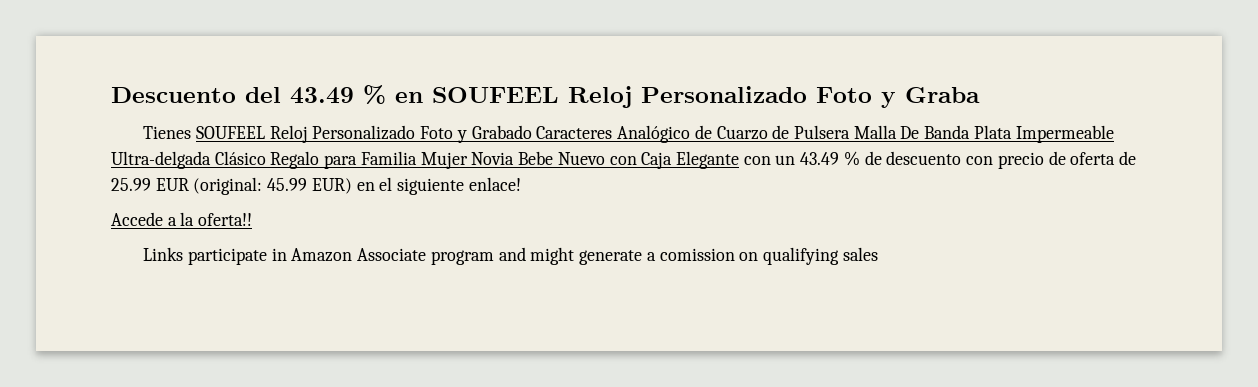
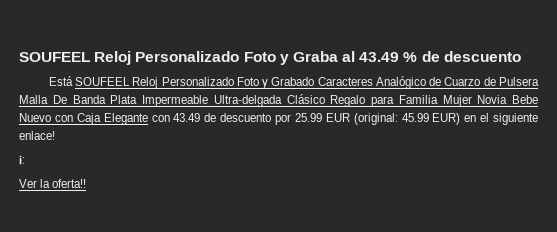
- Descuento del 43.49 % en SOUFEEL Reloj Personalizado Foto y Graba
- Tienes SOUFEEL Reloj Personalizado Foto y Grabado Caracteres Analógico de Cuarzo de Pulsera Malla De Banda Plata Impermeable Ultra-delgada Clásico Regalo para Familia Mujer Novia Bebe Nuevo con Caja Elegante con un 43.49 % de descuento con precio de oferta de 25.99 EUR (original: 45.99 EUR) en el siguiente enlace!
+ SOUFEEL Reloj Personalizado Foto y Graba al 43.49 % de descuento
+ Está SOUFEEL Reloj Personalizado Foto y Grabado Caracteres Analógico de Cuarzo de Pulsera Malla De Banda Plata Impermeable Ultra-delgada Clásico Regalo para Familia Mujer Novia Bebe Nuevo con Caja Elegante con 43.49 de descuento por 25.99 EUR (original: 45.99 EUR) en el siguiente enlace!
- Accede a la oferta!!
+ ℹ:
+ Ver la oferta!!
- Links participate in Amazon Associate program and might generate a comission on qualifying sales

